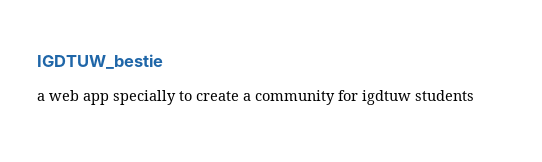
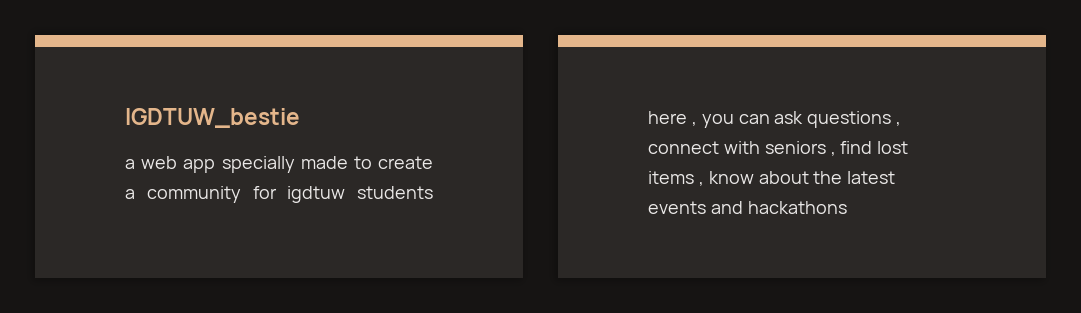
- a web app specially to create a community for igdtuw students
+ a web app specially made to create a community for igdtuw students here , you can ask questions , connect with seniors , find lost items , know about the latest events and hackathons

